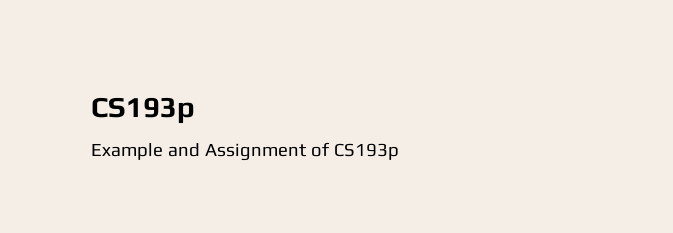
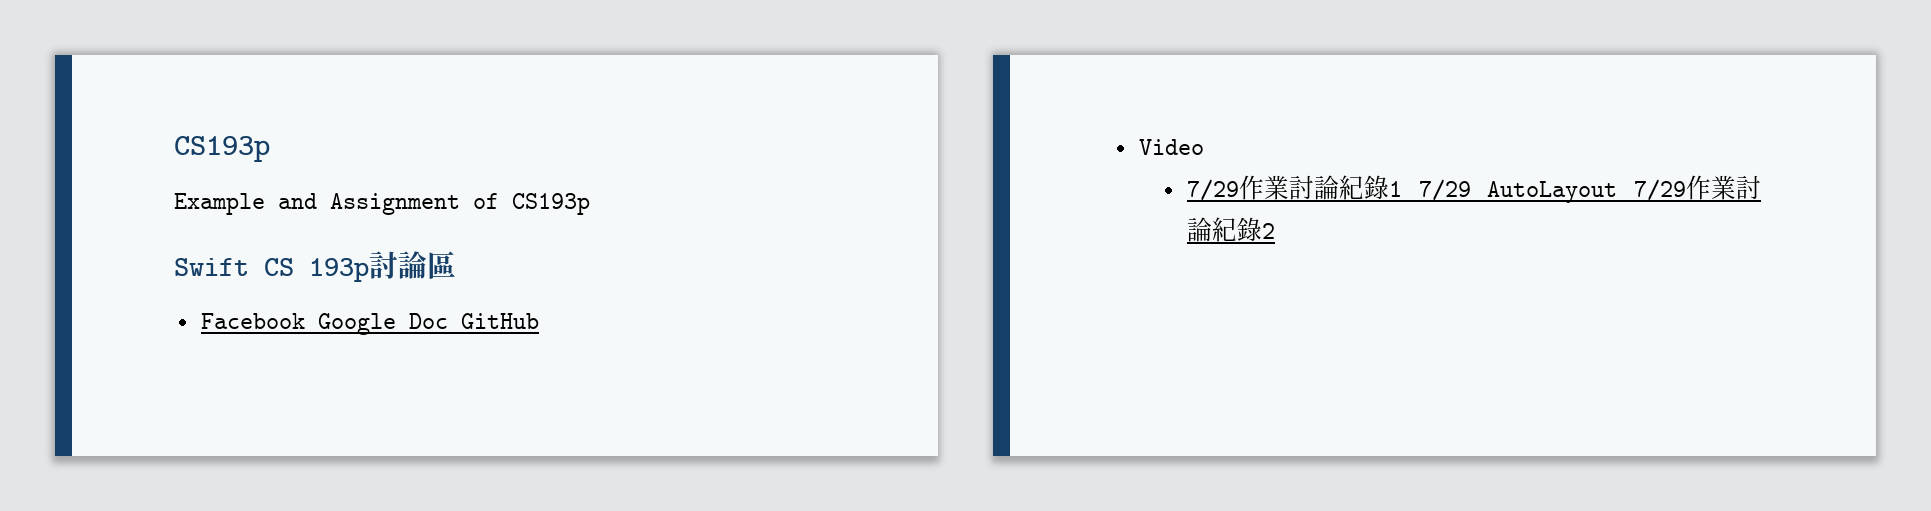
+ Swift CS 193p討論區
+ Facebook Google Doc GitHub
+ Video
+ 7/29作業討論紀錄1 7/29 AutoLayout 7/29作業討論紀錄2

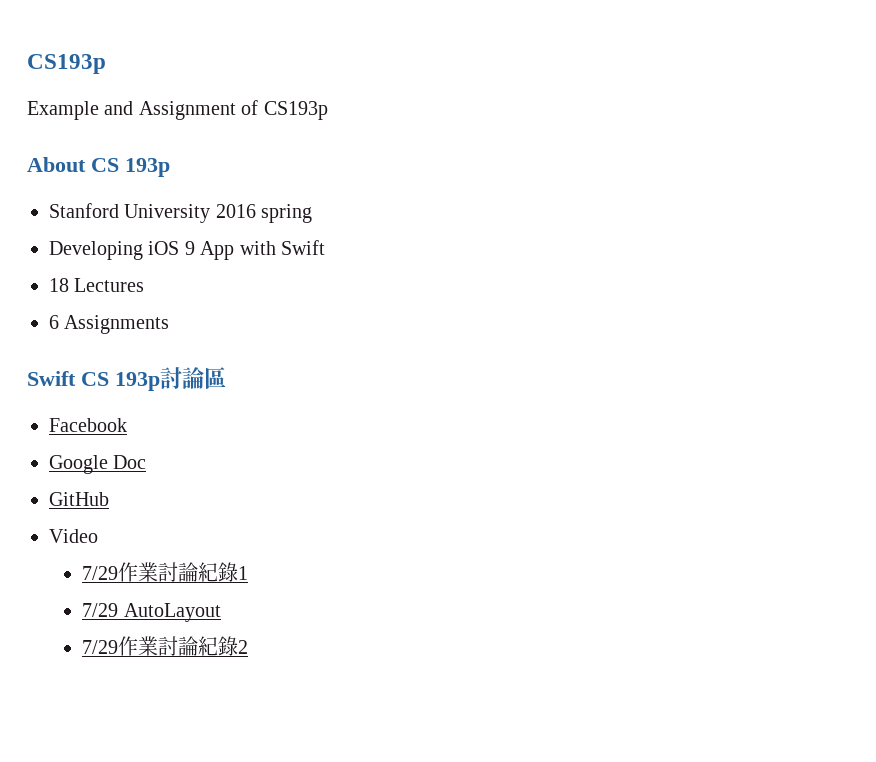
+ About CS 193p
+ Stanford University 2016 spring
+ Developing iOS 9 App with Swift
+ 18 Lectures
+ 6 Assignments
- Facebook Google Doc GitHub
+ Facebook
+ Google Doc
+ GitHub
- 7/29作業討論紀錄1 7/29 AutoLayout 7/29作業討論紀錄2
+ 7/29作業討論紀錄1
+ 7/29 AutoLayout
+ 7/29作業討論紀錄2

